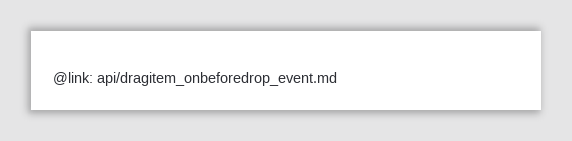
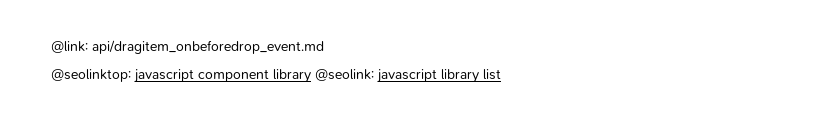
+ @seolinktop: javascript component library @seolink: javascript library list

